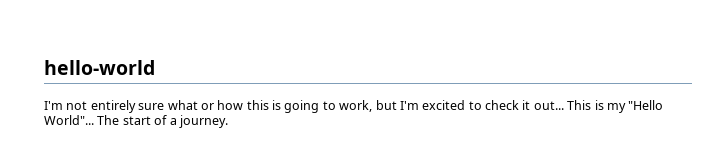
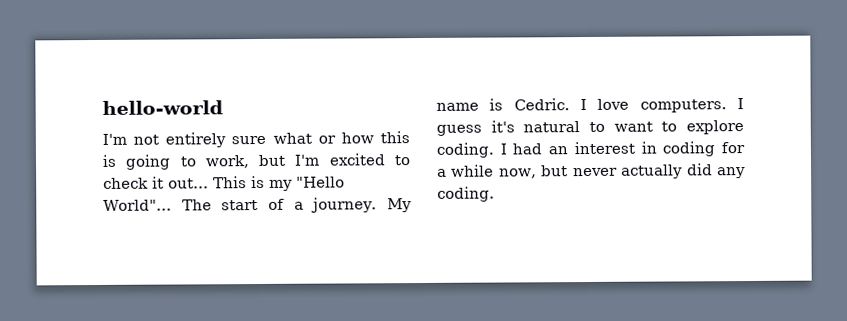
+ My name is Cedric. I love computers. I guess it's natural to want to explore coding. I had an interest in coding for a while now, but never actually did any coding.

